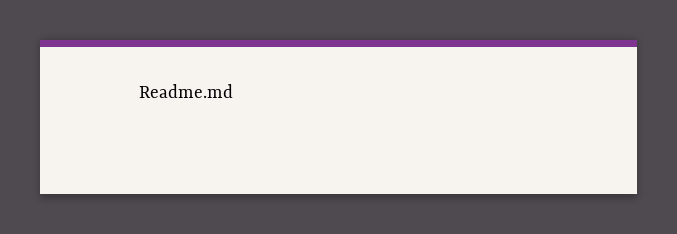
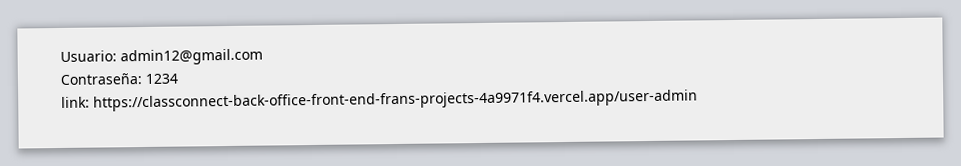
- Readme.md
+ Usuario: admin12@gmail.com
+ Contraseña: 1234
+ link: https://classconnect-back-office-front-end-frans-projects-4a9971f4.vercel.app/user-admin

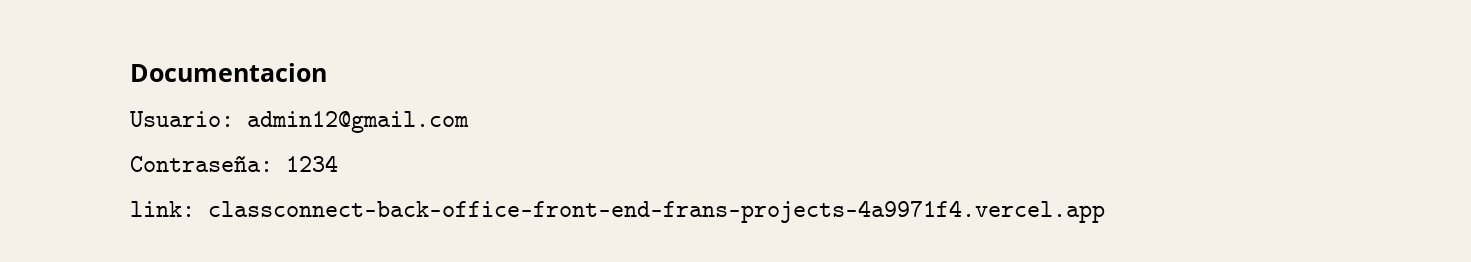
+ Documentacion
- link: https://classconnect-back-office-front-end-frans-projects-4a9971f4.vercel.app/user-admin
+ link: classconnect-back-office-front-end-frans-projects-4a9971f4.vercel.app

